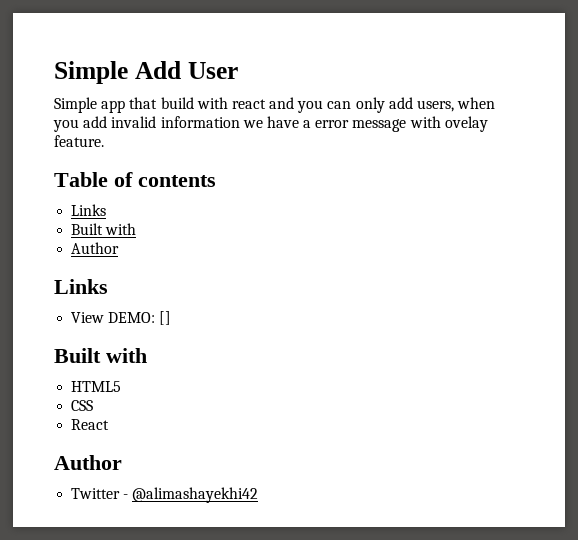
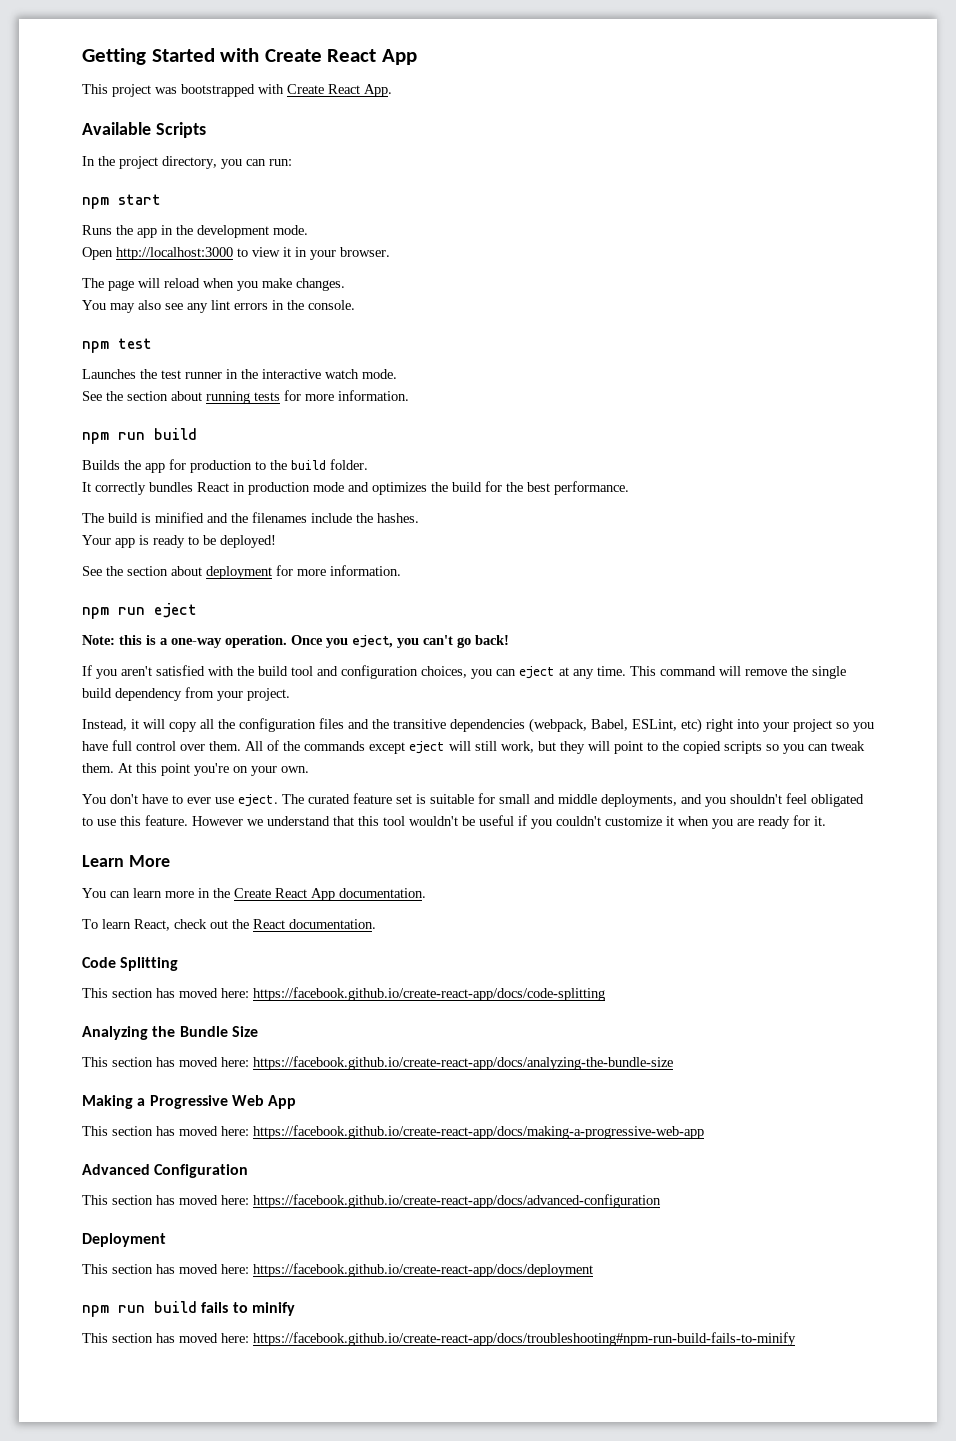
- Simple Add User
- Simple app that build with react and you can only add users, when you add invalid information we have a error message with ovelay feature.
- Table of contents
- Links
- Built with
- Author
- Links
- View DEMO: []
- Built with
- HTML5
- CSS
- React
- Author
- Twitter - @alimashayekhi42
+ Getting Started with Create React App
+ This project was bootstrapped with Create React App.
+ Available Scripts
+ In the project directory, you can run:
+ npm start
+ Runs the app in the development mode.
+ Open http://localhost:3000 to view it in your browser.
+ The page will reload when you make changes.
+ You may also see any lint errors in the console.
+ npm test
+ Launches the test runner in the interactive watch mode.
+ See the section about running tests for more information.
+ npm run build
+ Builds the app for production to the build folder.
+ It correctly bundles React in production mode and optimizes the build for the best performance.
+ The build is minified and the filenames include the hashes.
+ Your app is ready to be deployed!
+ See the section about deployment for more information.
+ npm run eject
+ Note: this is a one-way operation. Once you eject, you can't go back!
+ If you aren't satisfied with the build tool and configuration choices, you can eject at any time. This command will remove the single build dependency from your project.
+ Instead, it will copy all the configuration files and the transitive dependencies (webpack, Babel, ESLint, etc) right into your project so you have full control over them. All of the commands except eject will still work, but they will point to the copied scripts so you can tweak them. At this point you're on your own.
+ You don't have to ever use eject. The curated feature set is suitable for small and middle deployments, and you shouldn't feel obligated to use this feature. However we understand that this tool wouldn't be useful if you couldn't customize it when you are ready for it.
+ Learn More
+ You can learn more in the Create React App documentation.
+ To learn React, check out the React documentation.
+ Code Splitting
+ This section has moved here: https://facebook.github.io/create-react-app/docs/code-splitting
+ Analyzing the Bundle Size
+ This section has moved here: https://facebook.github.io/create-react-app/docs/analyzing-the-bundle-size
+ Making a Progressive Web App
+ This section has moved here: https://facebook.github.io/create-react-app/docs/making-a-progressive-web-app
+ Advanced Configuration
+ This section has moved here: https://facebook.github.io/create-react-app/docs/advanced-configuration
+ Deployment
+ This section has moved here: https://facebook.github.io/create-react-app/docs/deployment
+ npm run build fails to minify
+ This section has moved here: https://facebook.github.io/create-react-app/docs/troubleshooting#npm-run-build-fails-to-minify

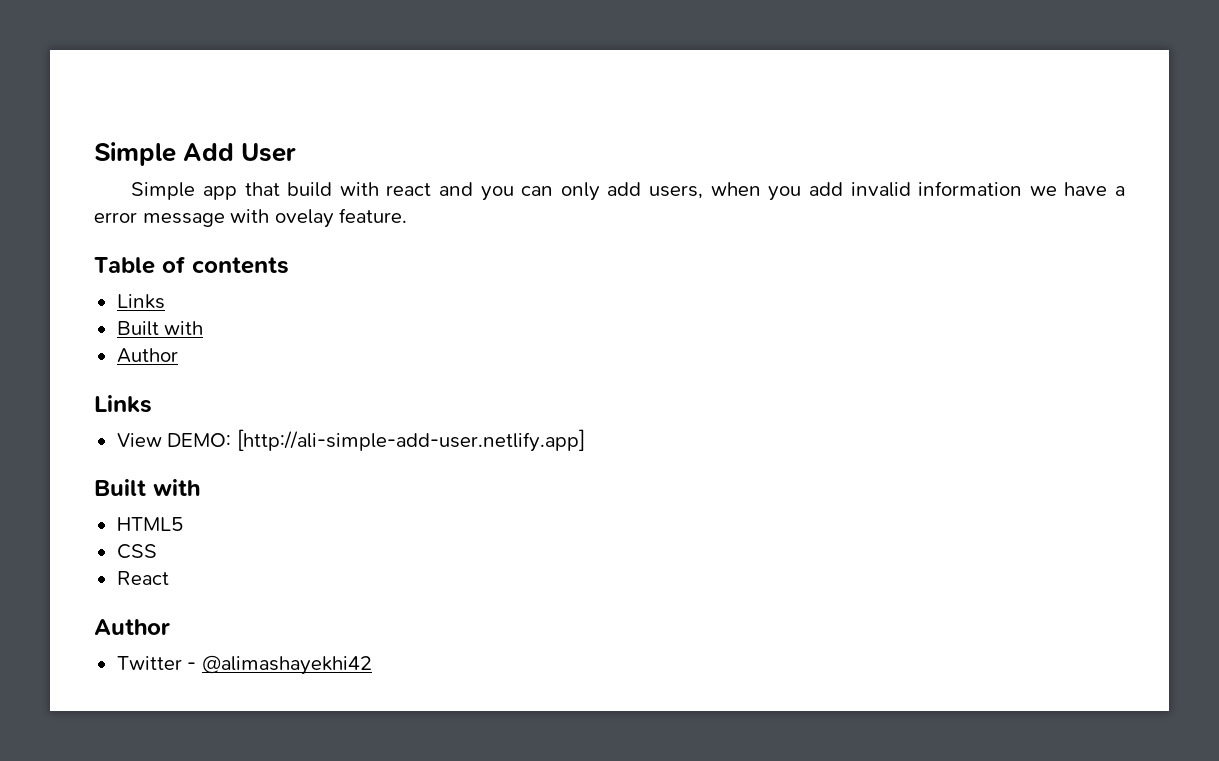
- Getting Started with Create React App
- This project was bootstrapped with Create React App.
- Available Scripts
- In the project directory, you can run:
- npm start
- Runs the app in the development mode.
- Open http://localhost:3000 to view it in your browser.
- The page will reload when you make changes.
- You may also see any lint errors in the console.
- npm test
- Launches the test runner in the interactive watch mode.
- See the section about running tests for more information.
- npm run build
- Builds the app for production to the build folder.
- It correctly bundles React in production mode and optimizes the build for the best performance.
- The build is minified and the filenames include the hashes.
- Your app is ready to be deployed!
- See the section about deployment for more information.
- npm run eject
- Note: this is a one-way operation. Once you eject, you can't go back!
- If you aren't satisfied with the build tool and configuration choices, you can eject at any time. This command will remove the single build dependency from your project.
- Instead, it will copy all the configuration files and the transitive dependencies (webpack, Babel, ESLint, etc) right into your project so you have full control over them. All of the commands except eject will still work, but they will point to the copied scripts so you can tweak them. At this point you're on your own.
- You don't have to ever use eject. The curated feature set is suitable for small and middle deployments, and you shouldn't feel obligated to use this feature. However we understand that this tool wouldn't be useful if you couldn't customize it when you are ready for it.
- Learn More
- You can learn more in the Create React App documentation.
- To learn React, check out the React documentation.
- Code Splitting
- This section has moved here: https://facebook.github.io/create-react-app/docs/code-splitting
- Analyzing the Bundle Size
- This section has moved here: https://facebook.github.io/create-react-app/docs/analyzing-the-bundle-size
- Making a Progressive Web App
- This section has moved here: https://facebook.github.io/create-react-app/docs/making-a-progressive-web-app
- Advanced Configuration
- This section has moved here: https://facebook.github.io/create-react-app/docs/advanced-configuration
- Deployment
- This section has moved here: https://facebook.github.io/create-react-app/docs/deployment
- npm run build fails to minify
- This section has moved here: https://facebook.github.io/create-react-app/docs/troubleshooting#npm-run-build-fails-to-minify
+ Simple Add User
+ Simple app that build with react and you can only add users, when you add invalid information we have a error message with ovelay feature.
+ Table of contents
+ Links
+ Built with
+ Author
+ Links
+ View DEMO: [http://ali-simple-add-user.netlify.app]
+ Built with
+ HTML5
+ CSS
+ React
+ Author
+ Twitter - @alimashayekhi42

